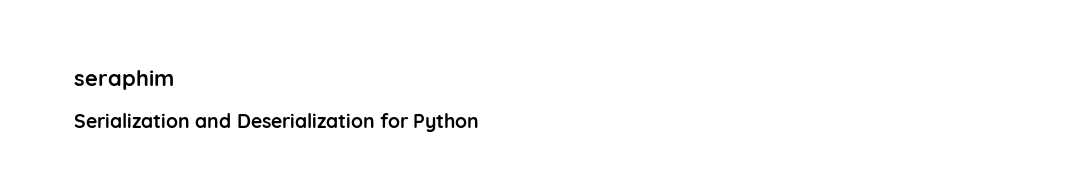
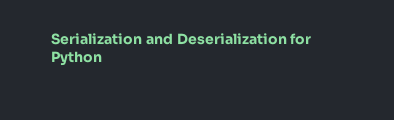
- seraphim

